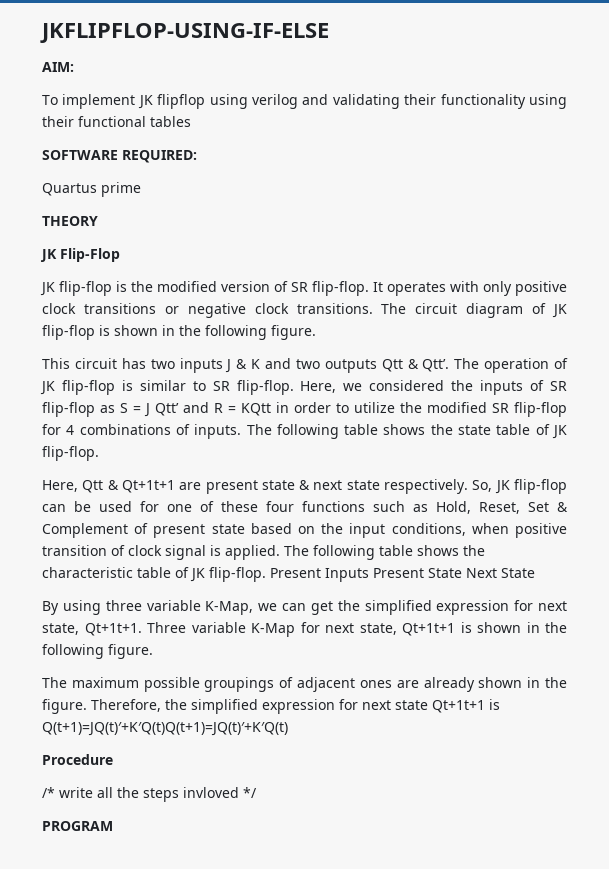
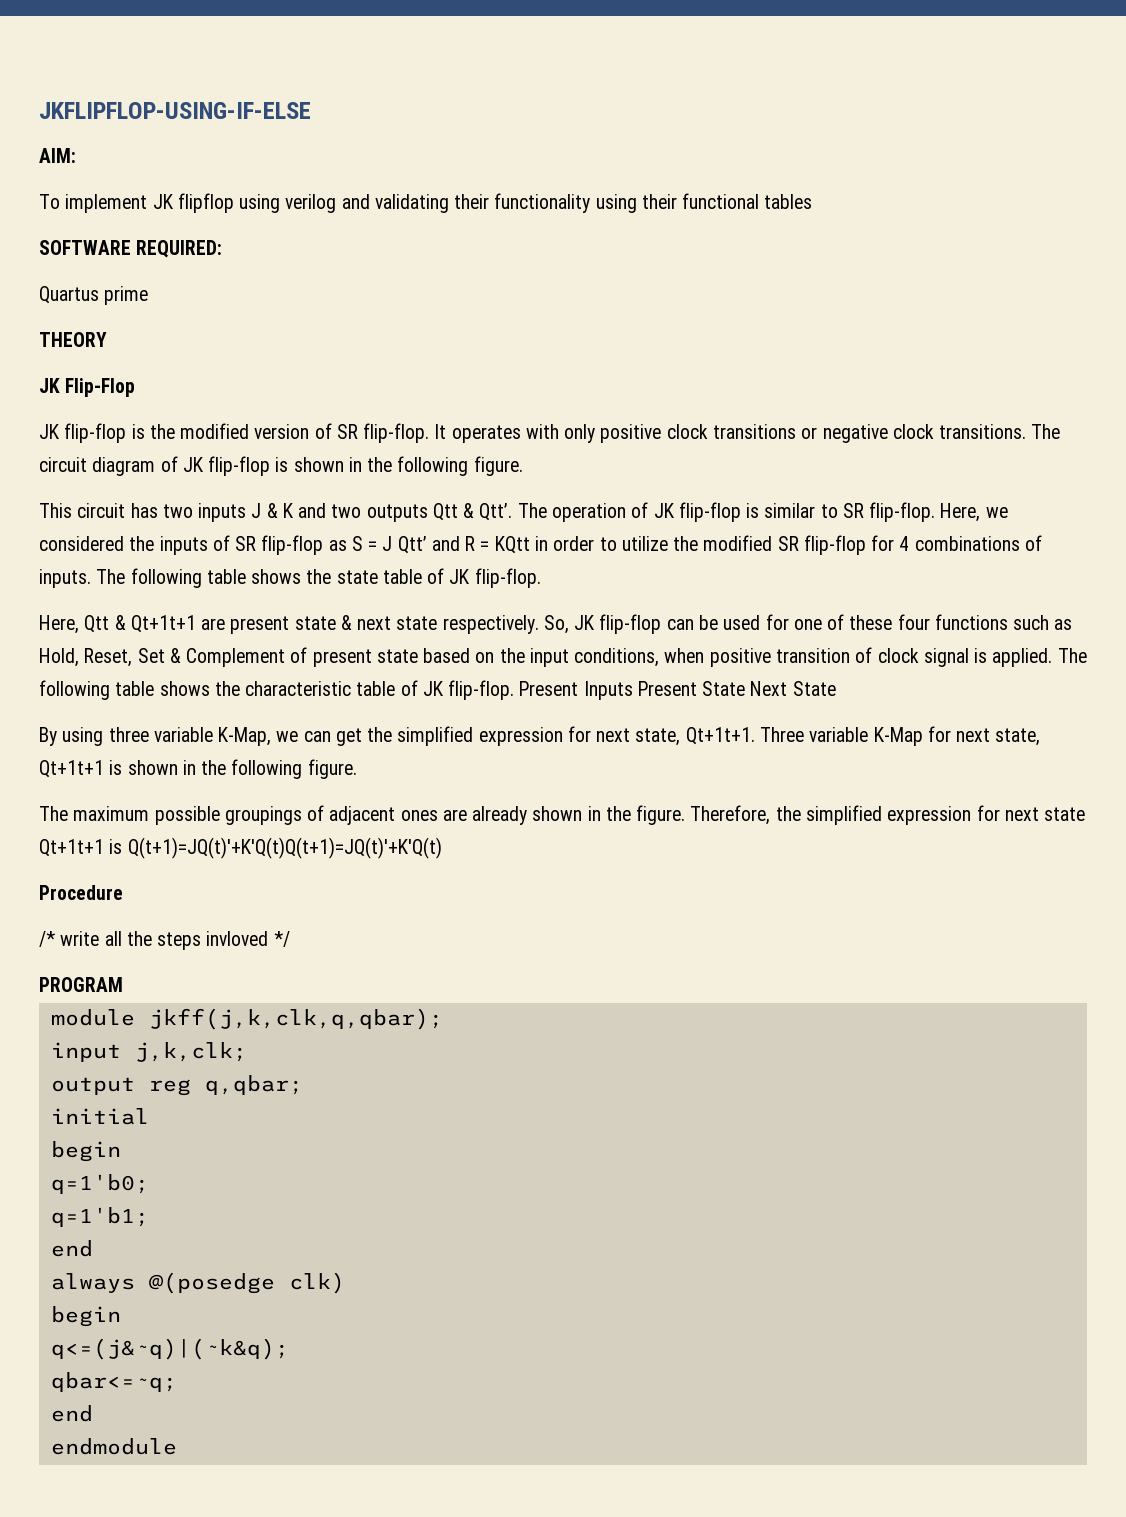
+ module jkff(j,k,clk,q,qbar);
+ input j,k,clk;
+ output reg q,qbar;
+ initial
+ begin
+ q=1'b0;
+ q=1'b1;
+ end
+ always @(posedge clk)
+ begin
+ q<=(j&~q)|(~k&q);
+ qbar<=~q;
+ end
+ endmodule

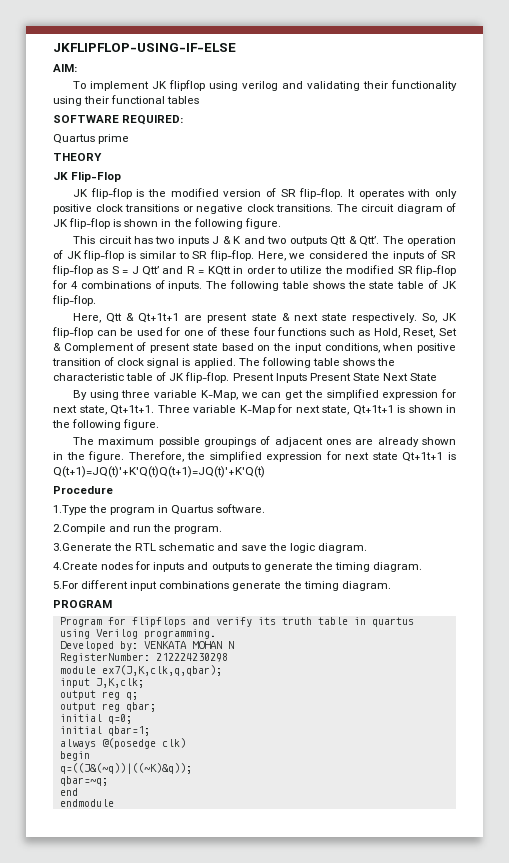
- /* write all the steps invloved */
+ 1.Type the program in Quartus software.
+ 2.Compile and run the program.
+ 3.Generate the RTL schematic and save the logic diagram.
+ 4.Create nodes for inputs and outputs to generate the timing diagram.
+ 5.For different input combinations generate the timing diagram.
  PROGRAM
+ Program for flipflops and verify its truth table in quartus using Verilog programming.
+ Developed by: VENKATA MOHAN N
+ RegisterNumber: 212224230298
- module jkff(j,k,clk,q,qbar);
- input j,k,clk;
- output reg q,qbar;
- initial
- begin
- q=1'b0;
- q=1'b1;
- end
+ module ex7(J,K,clk,q,qbar);
+ input J,K,clk;
+ output reg q;
+ output reg qbar;
+ initial q=0;
+ initial qbar=1;
- q<=(j&~q)|(~k&q);
- qbar<=~q;
+ q=((J&(~q))|((~K)&q));
+ qbar=~q;

